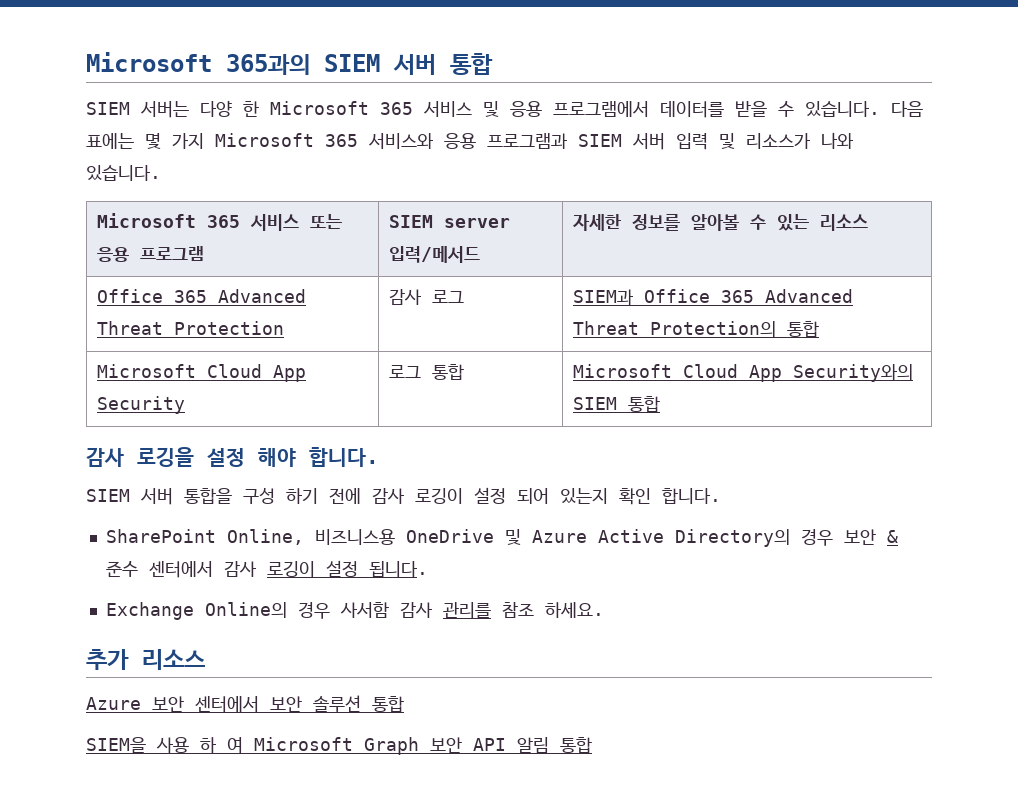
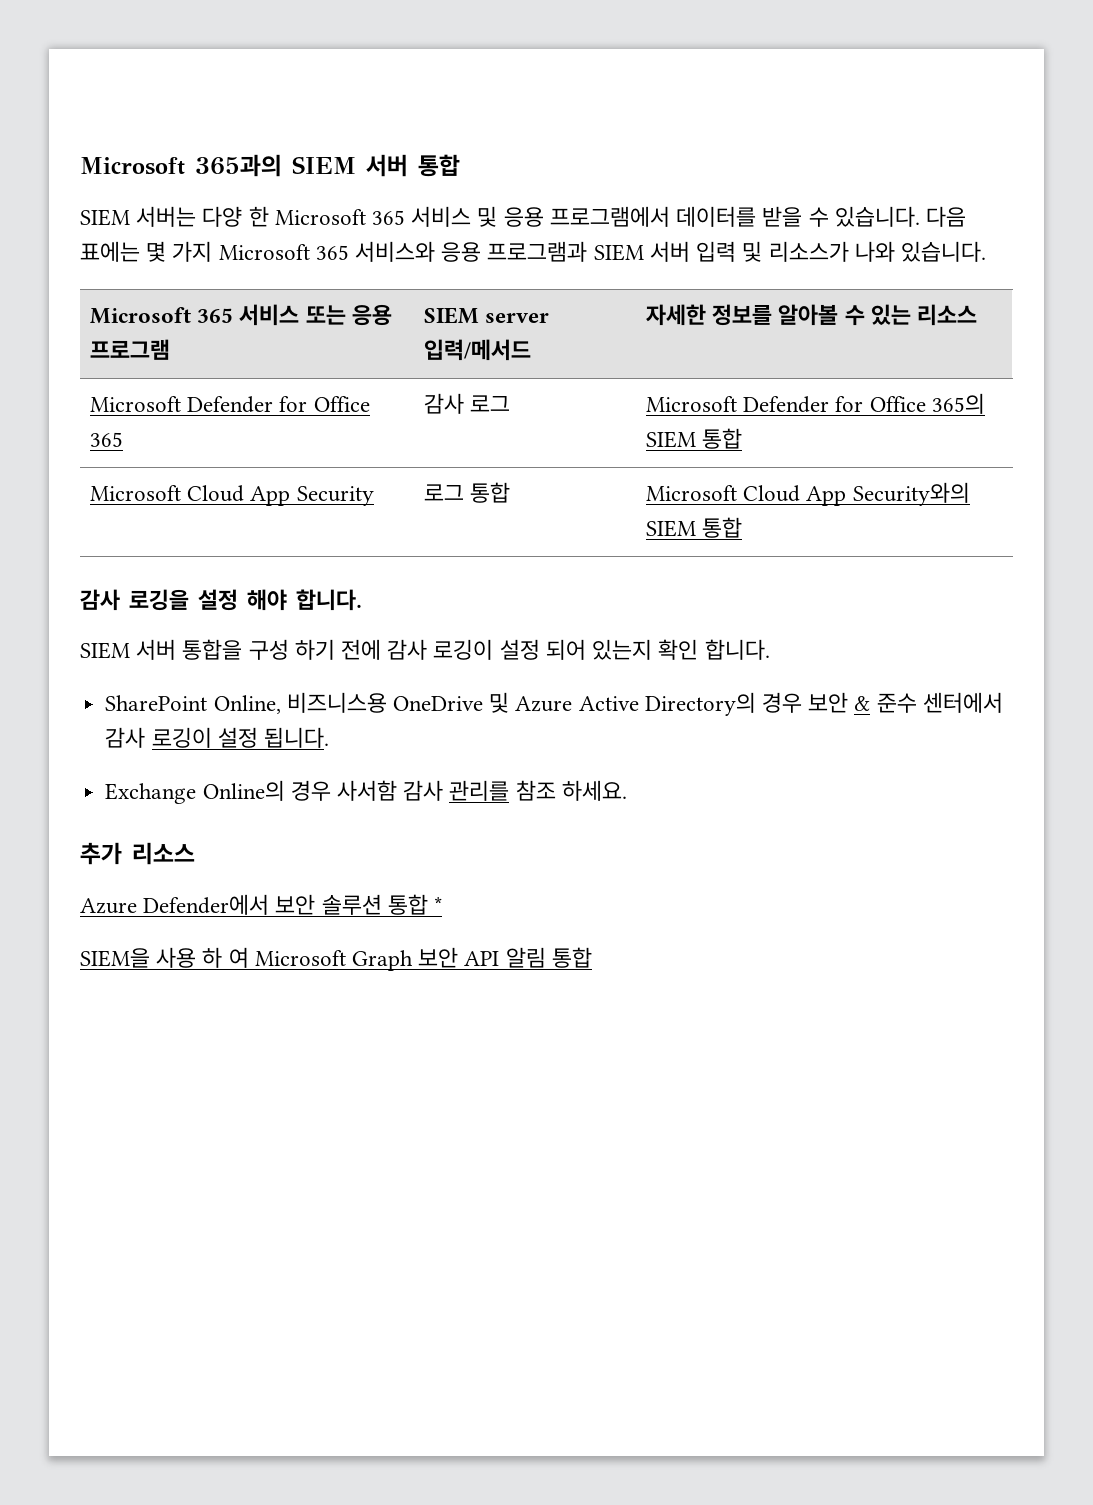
- Office 365 Advanced Threat Protection | 감사 로그 | SIEM과 Office 365 Advanced Threat Protection의 통합
+ Microsoft Defender for Office 365 | 감사 로그 | Microsoft Defender for Office 365의 SIEM 통합
- Azure 보안 센터에서 보안 솔루션 통합
+ Azure Defender에서 보안 솔루션 통합 *

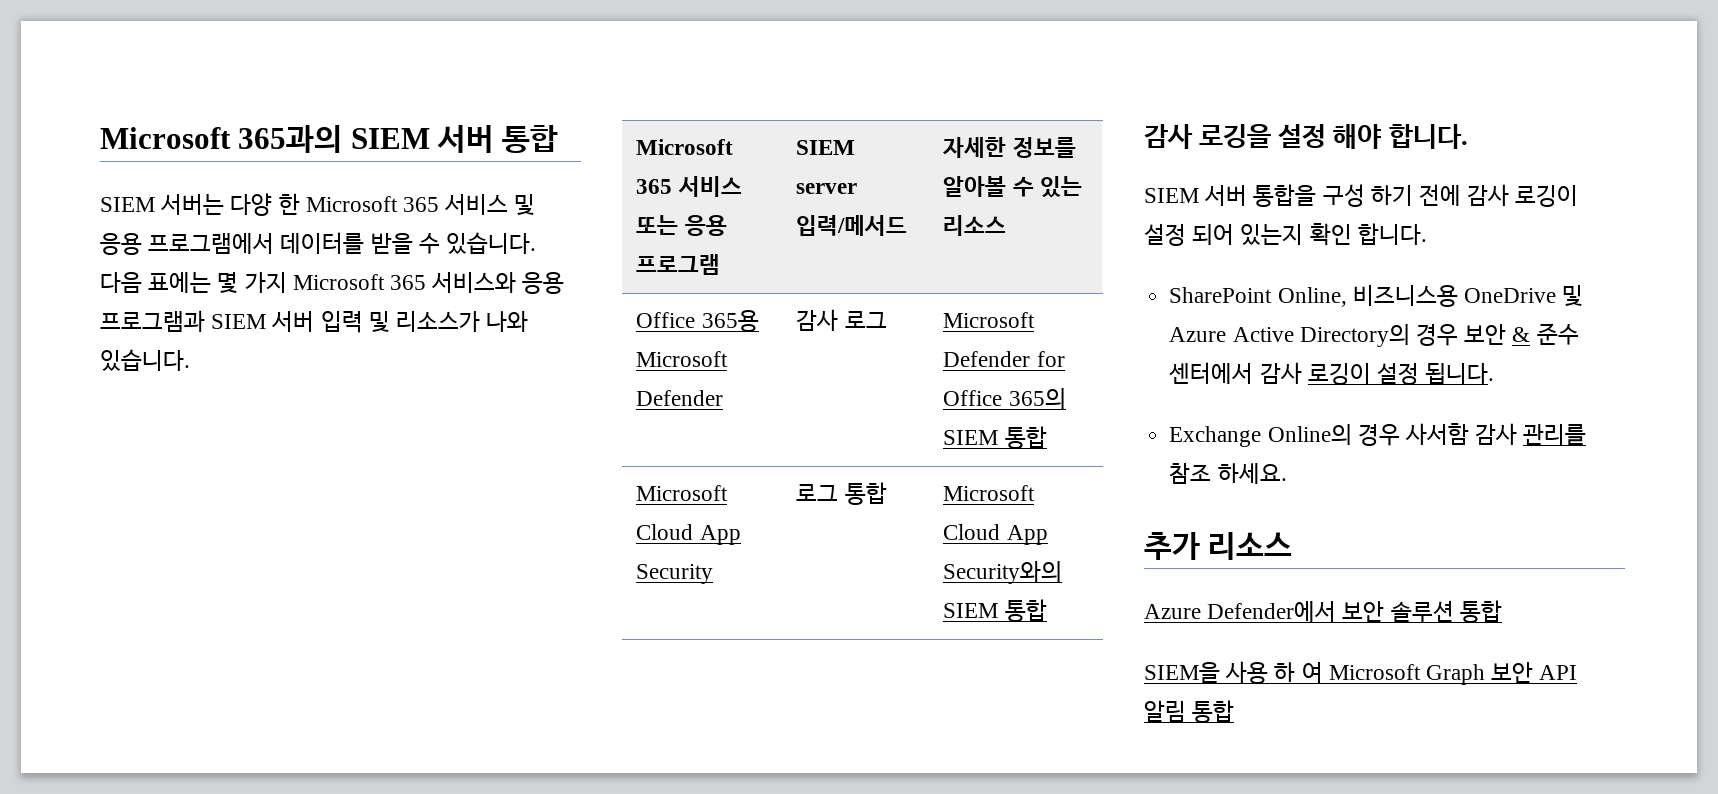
- Microsoft Defender for Office 365 | 감사 로그 | Microsoft Defender for Office 365의 SIEM 통합
+ Office 365용 Microsoft Defender | 감사 로그 | Microsoft Defender for Office 365의 SIEM 통합
- Azure Defender에서 보안 솔루션 통합 *
+ Azure Defender에서 보안 솔루션 통합

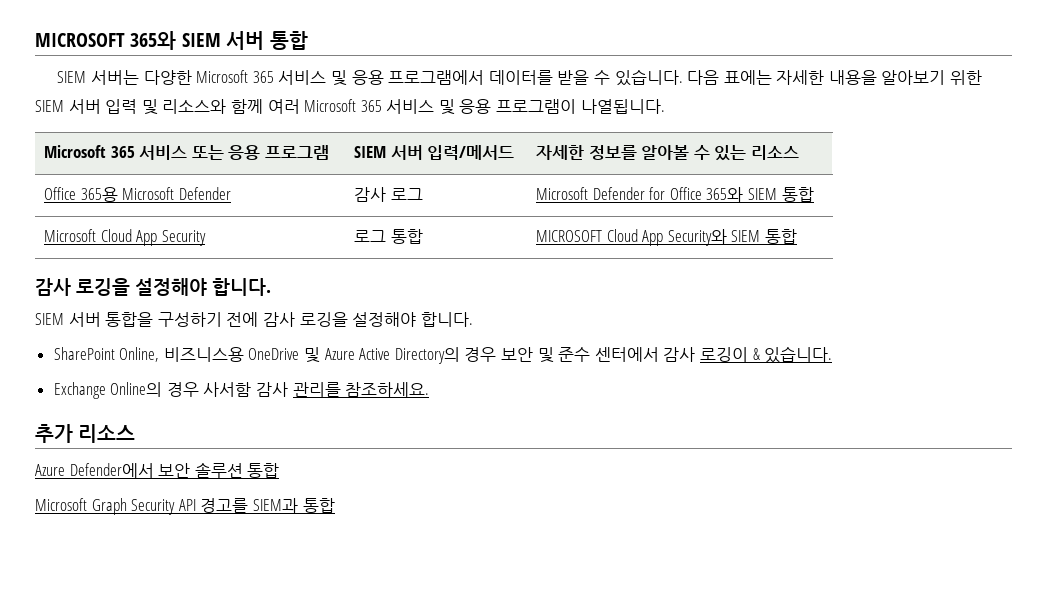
- Microsoft 365과의 SIEM 서버 통합
+ MICROSOFT 365와 SIEM 서버 통합
- SIEM 서버는 다양 한 Microsoft 365 서비스 및 응용 프로그램에서 데이터를 받을 수 있습니다.
+ SIEM 서버는 다양한 Microsoft 365 서비스 및 응용 프로그램에서 데이터를 받을 수 있습니다.
- 다음 표에는 몇 가지 Microsoft 365 서비스와 응용 프로그램과 SIEM 서버 입력 및 리소스가 나와 있습니다.
+ 다음 표에는 자세한 내용을 알아보기 위한 SIEM 서버 입력 및 리소스와 함께 여러 Microsoft 365 서비스 및 응용 프로그램이 나열됩니다.
- Microsoft 365 서비스 또는 응용 프로그램 | SIEM server 입력/메서드 | 자세한 정보를 알아볼 수 있는 리소스
+ Microsoft 365 서비스 또는 응용 프로그램 | SIEM 서버 입력/메서드 | 자세한 정보를 알아볼 수 있는 리소스
- Office 365용 Microsoft Defender | 감사 로그 | Microsoft Defender for Office 365의 SIEM 통합
+ Office 365용 Microsoft Defender | 감사 로그 | Microsoft Defender for Office 365와 SIEM 통합
- Microsoft Cloud App Security | 로그 통합 | Microsoft Cloud App Security와의 SIEM 통합
- 감사 로깅을 설정 해야 합니다.
+ Microsoft Cloud App Security | 로그 통합 | MICROSOFT Cloud App Security와 SIEM 통합
+ 감사 로깅을 설정해야 합니다.
- SIEM 서버 통합을 구성 하기 전에 감사 로깅이 설정 되어 있는지 확인 합니다.
+ SIEM 서버 통합을 구성하기 전에 감사 로깅을 설정해야 합니다.
- SharePoint Online, 비즈니스용 OneDrive 및 Azure Active Directory의 경우 보안 & 준수 센터에서 감사 로깅이 설정 됩니다.
+ SharePoint Online, 비즈니스용 OneDrive 및 Azure Active Directory의 경우 보안 및 준수 센터에서 감사 로깅이 & 있습니다.
- Exchange Online의 경우 사서함 감사 관리를 참조 하세요.
+ Exchange Online의 경우 사서함 감사 관리를 참조하세요.
- SIEM을 사용 하 여 Microsoft Graph 보안 API 알림 통합
+ Microsoft Graph Security API 경고를 SIEM과 통합

